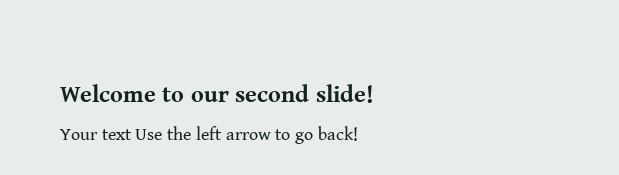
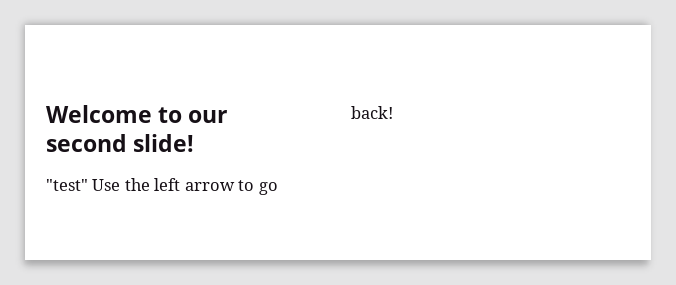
- Your text Use the left arrow to go back!
+ "test" Use the left arrow to go back!

